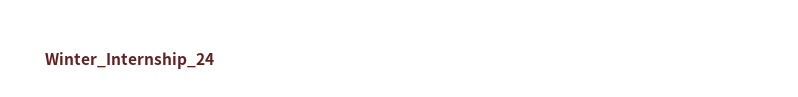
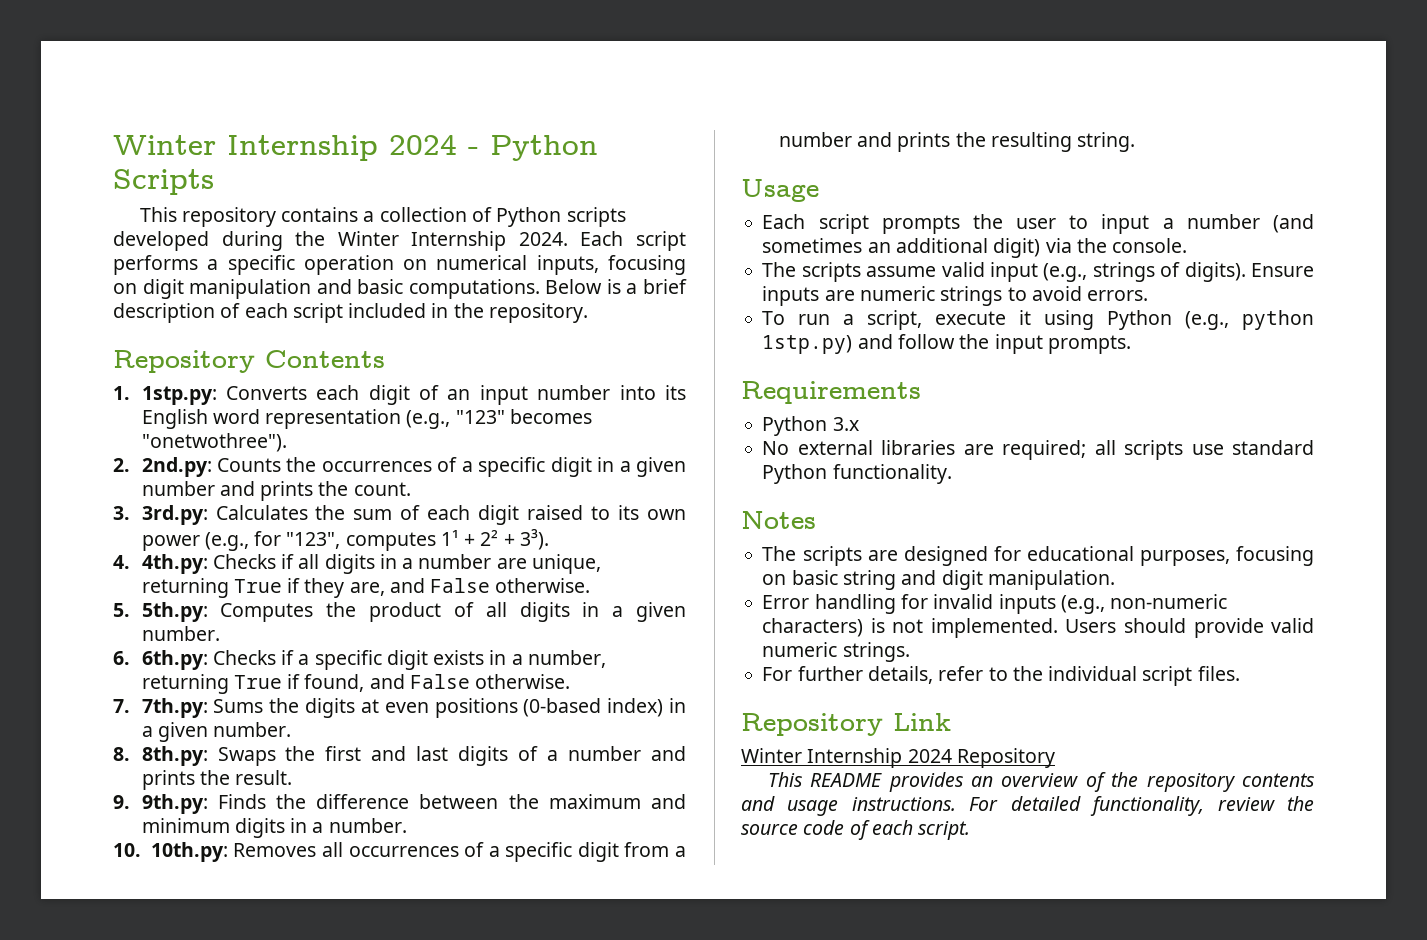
- Winter_Internship_24
+ Winter Internship 2024 - Python Scripts
+ This repository contains a collection of Python scripts developed during the Winter Internship 2024. Each script performs a specific operation on numerical inputs, focusing on digit manipulation and basic computations. Below is a brief description of each script included in the repository.
+ Repository Contents
+ 1. 1stp.py: Converts each digit of an input number into its English word representation (e.g., "123" becomes "onetwothree").
+ 2. 2nd.py: Counts the occurrences of a specific digit in a given number and prints the count.
+ 3. 3rd.py: Calculates the sum of each digit raised to its own power (e.g., for "123", computes 1¹ + 2² + 3³).
+ 4. 4th.py: Checks if all digits in a number are unique, returning True if they are, and False otherwise.
+ 5. 5th.py: Computes the product of all digits in a given number.
+ 6. 6th.py: Checks if a specific digit exists in a number, returning True if found, and False otherwise.
+ 7. 7th.py: Sums the digits at even positions (0-based index) in a given number.
+ 8. 8th.py: Swaps the first and last digits of a number and prints the result.
+ 9. 9th.py: Finds the difference between the maximum and minimum digits in a number.
+ 10. 10th.py: Removes all occurrences of a specific digit from a number and prints the resulting string.
+ Usage
+ Each script prompts the user to input a number (and sometimes an additional digit) via the console.
+ The scripts assume valid input (e.g., strings of digits). Ensure inputs are numeric strings to avoid errors.
+ To run a script, execute it using Python (e.g., python 1stp.py) and follow the input prompts.
+ Requirements
+ Python 3.x
+ No external libraries are required; all scripts use standard Python functionality.
+ Notes
+ The scripts are designed for educational purposes, focusing on basic string and digit manipulation.
+ Error handling for invalid inputs (e.g., non-numeric characters) is not implemented. Users should provide valid numeric strings.
+ For further details, refer to the individual script files.
+ Repository Link
+ Winter Internship 2024 Repository
+ This README provides an overview of the repository contents and usage instructions. For detailed functionality, review the source code of each script.

